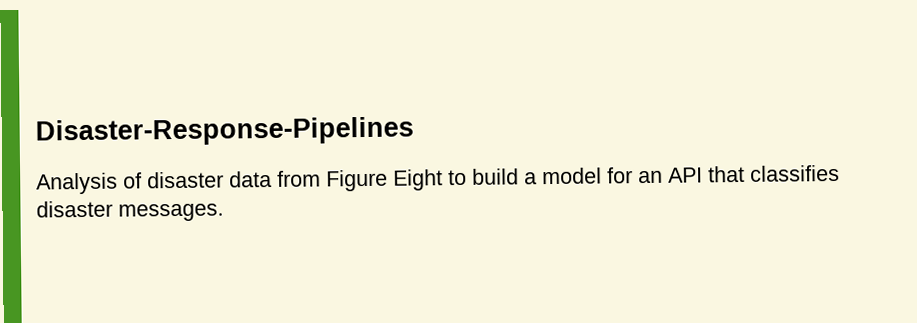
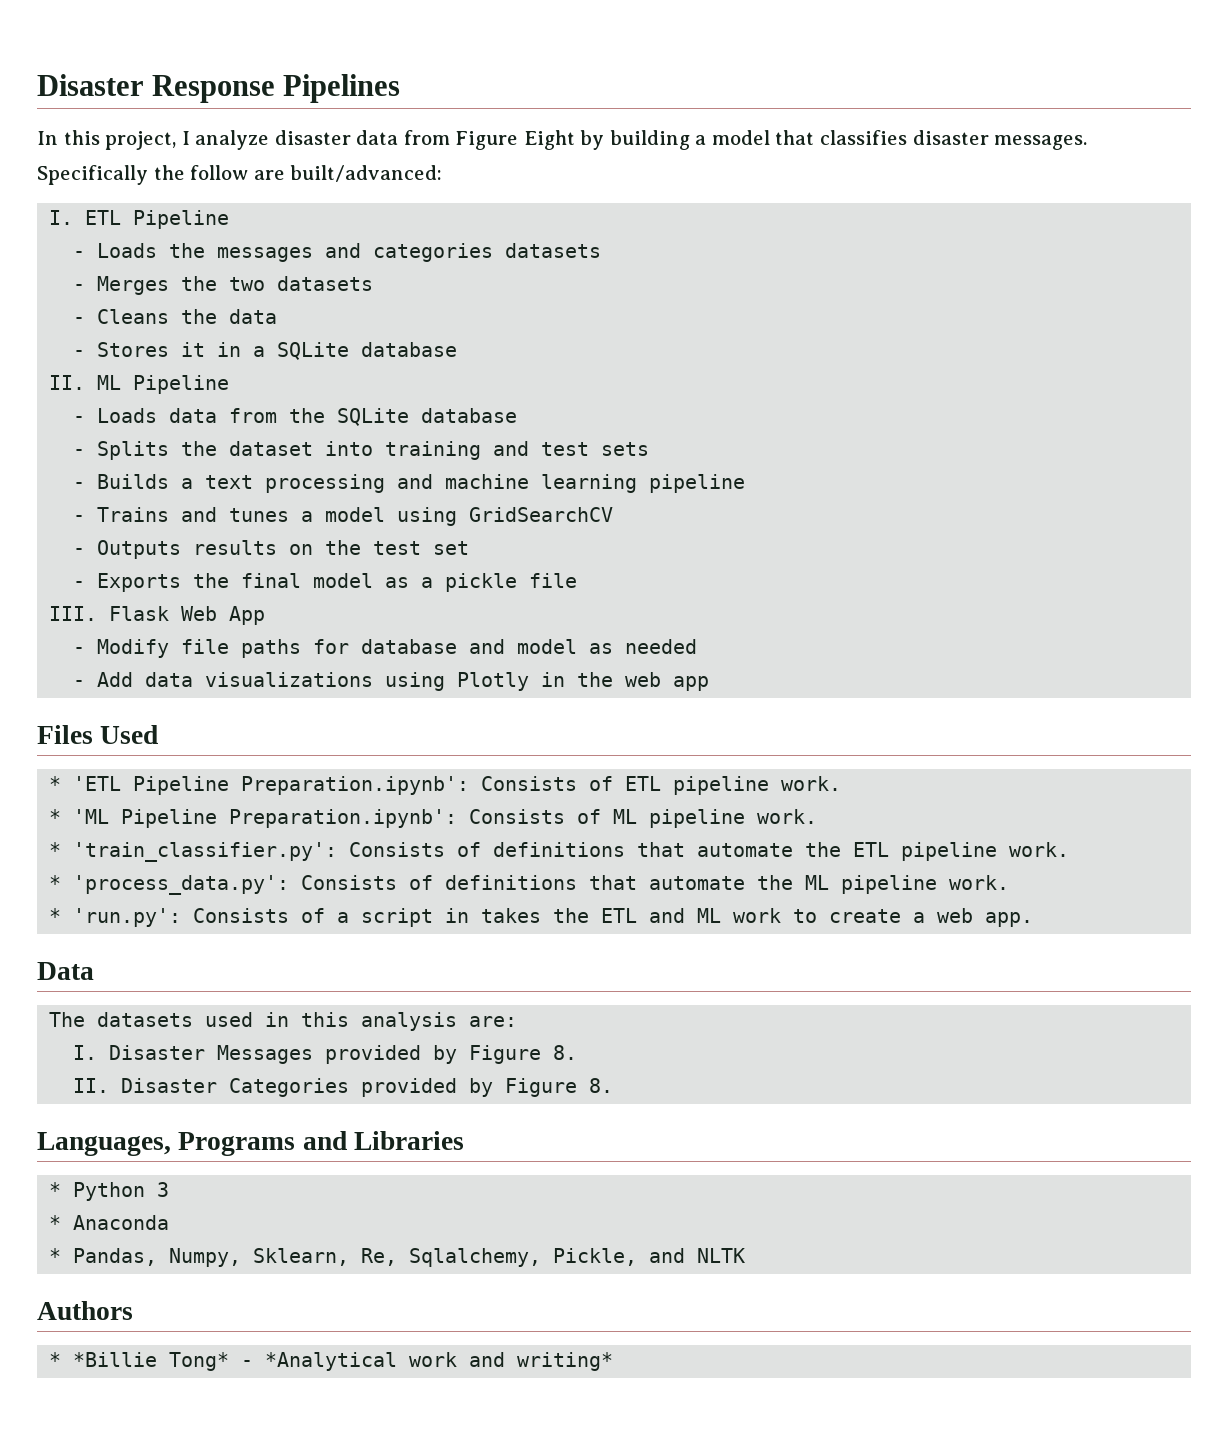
- Disaster-Response-Pipelines
- Analysis of disaster data from Figure Eight to build a model for an API that classifies disaster messages.
+ Disaster Response Pipelines
+ In this project, I analyze disaster data from Figure Eight by building a model that classifies disaster messages. Specifically the follow are built/advanced:
+ I. ETL Pipeline
+ - Loads the messages and categories datasets
+ - Merges the two datasets
+ - Cleans the data
+ - Stores it in a SQLite database
+ II. ML Pipeline
+ - Loads data from the SQLite database
+ - Splits the dataset into training and test sets
+ - Builds a text processing and machine learning pipeline
+ - Trains and tunes a model using GridSearchCV
+ - Outputs results on the test set
+ - Exports the final model as a pickle file
+ III. Flask Web App
+ - Modify file paths for database and model as needed
+ - Add data visualizations using Plotly in the web app
+ Files Used
+ * 'ETL Pipeline Preparation.ipynb': Consists of ETL pipeline work.
+ * 'ML Pipeline Preparation.ipynb': Consists of ML pipeline work.
+ * 'train_classifier.py': Consists of definitions that automate the ETL pipeline work.
+ * 'process_data.py': Consists of definitions that automate the ML pipeline work.
+ * 'run.py': Consists of a script in takes the ETL and ML work to create a web app.
+ Data
+ The datasets used in this analysis are:
+ I. Disaster Messages provided by Figure 8.
+ II. Disaster Categories provided by Figure 8.
+ Languages, Programs and Libraries
+ * Python 3
+ * Anaconda
+ * Pandas, Numpy, Sklearn, Re, Sqlalchemy, Pickle, and NLTK
+ Authors
+ * *Billie Tong* - *Analytical work and writing*

